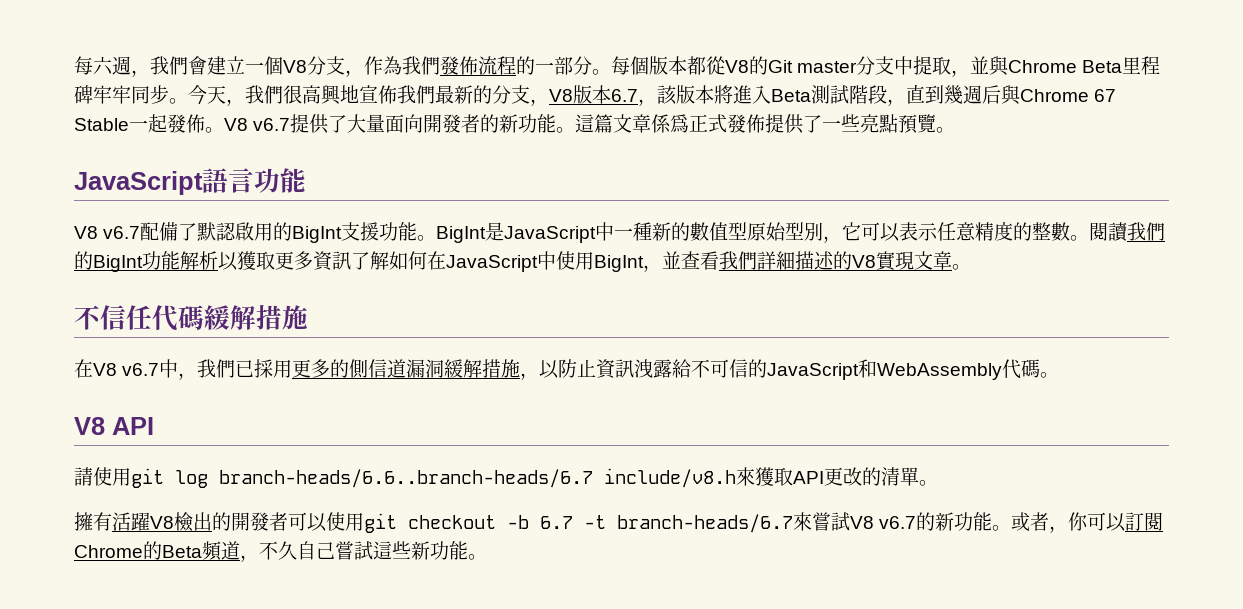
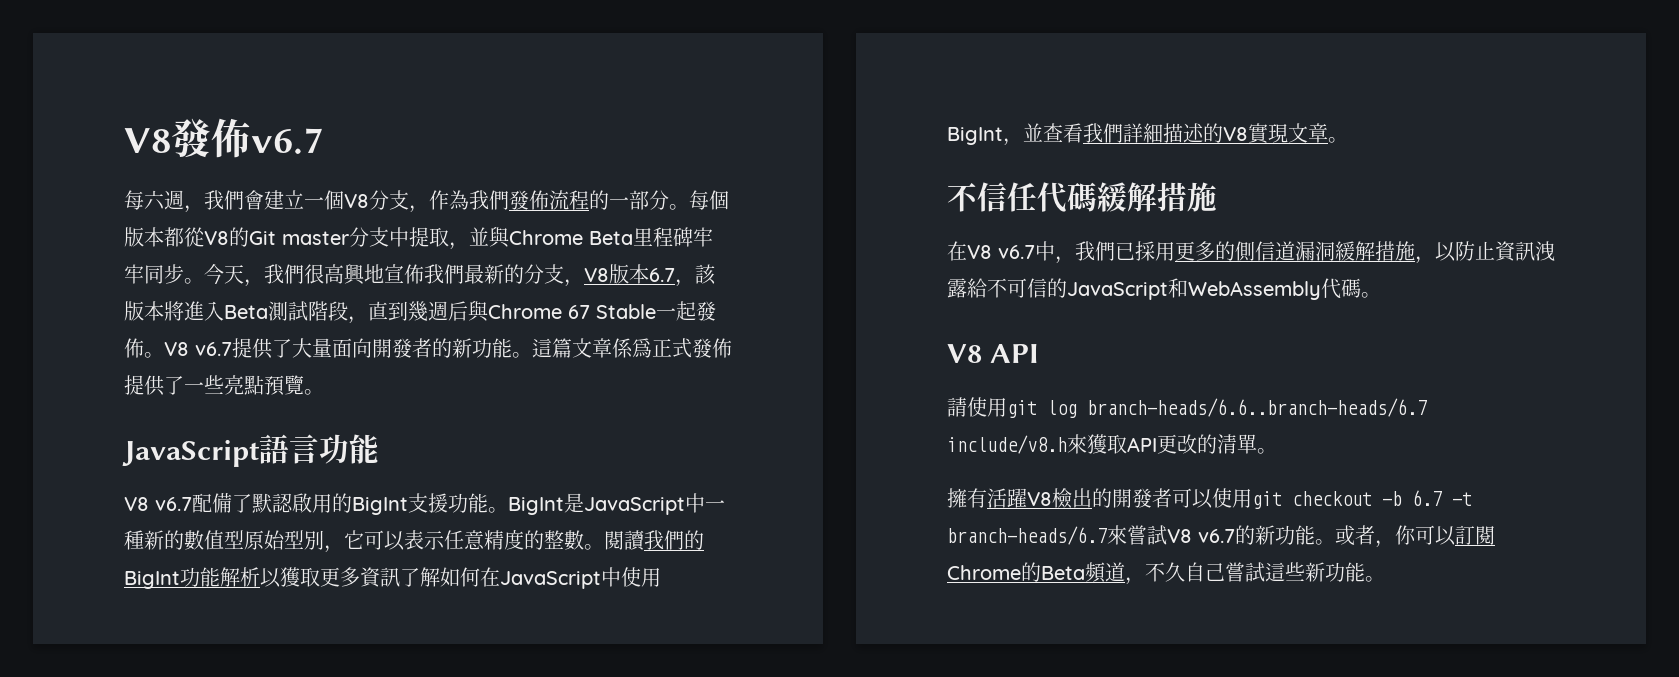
+ V8發佈v6.7

